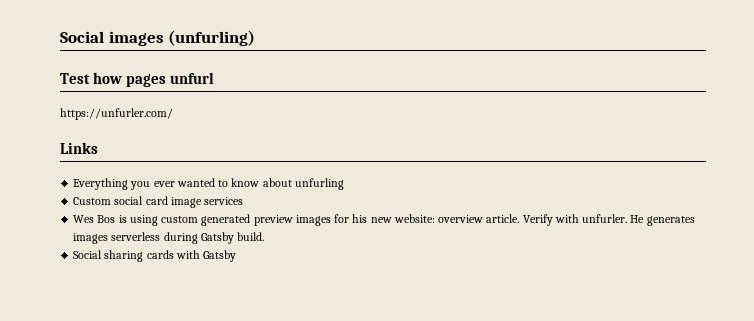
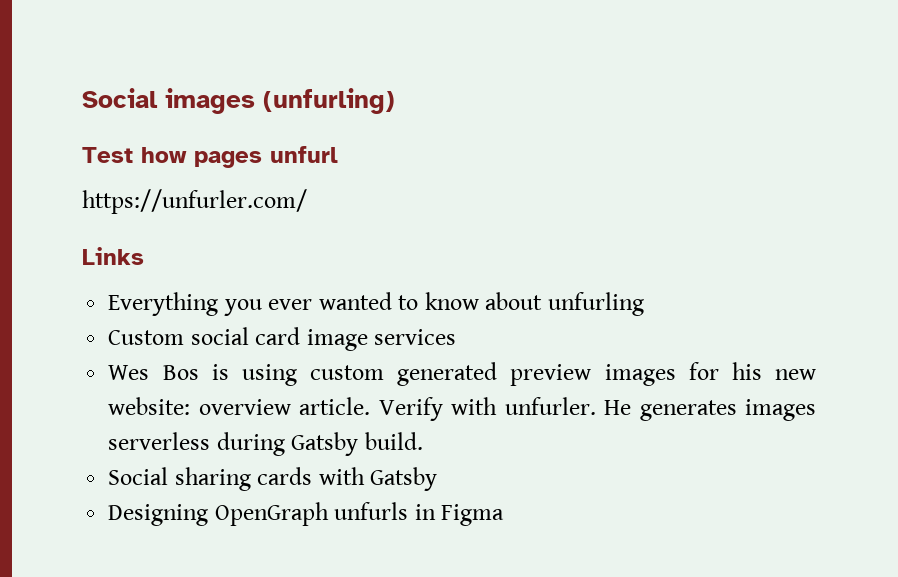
+ Designing OpenGraph unfurls in Figma

